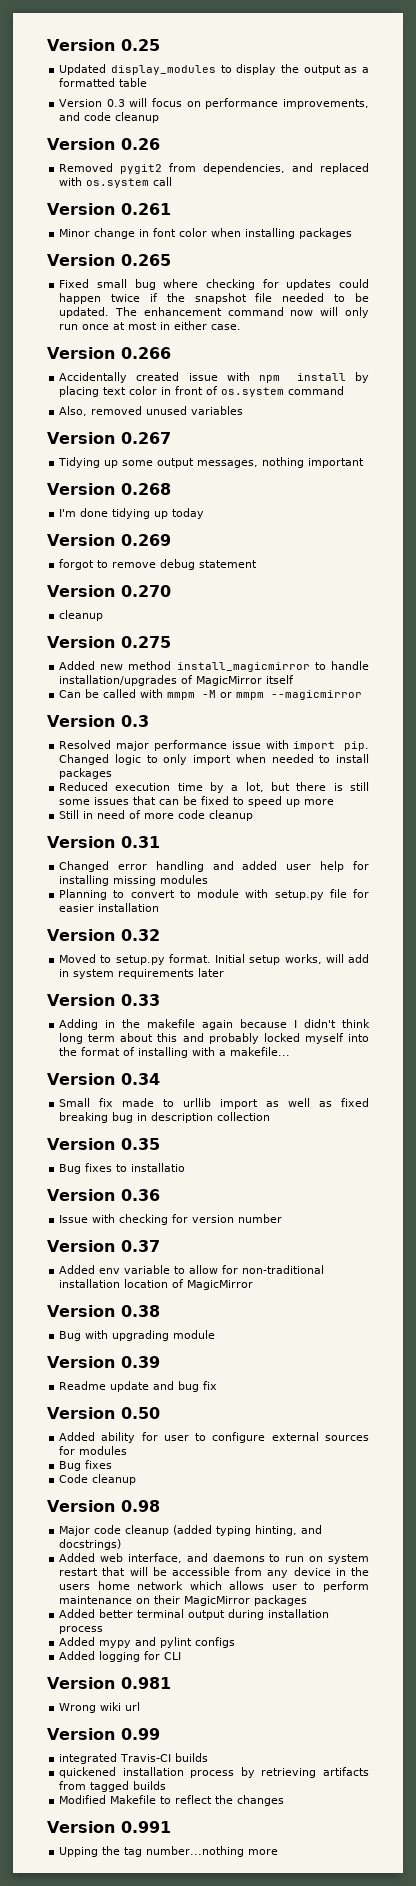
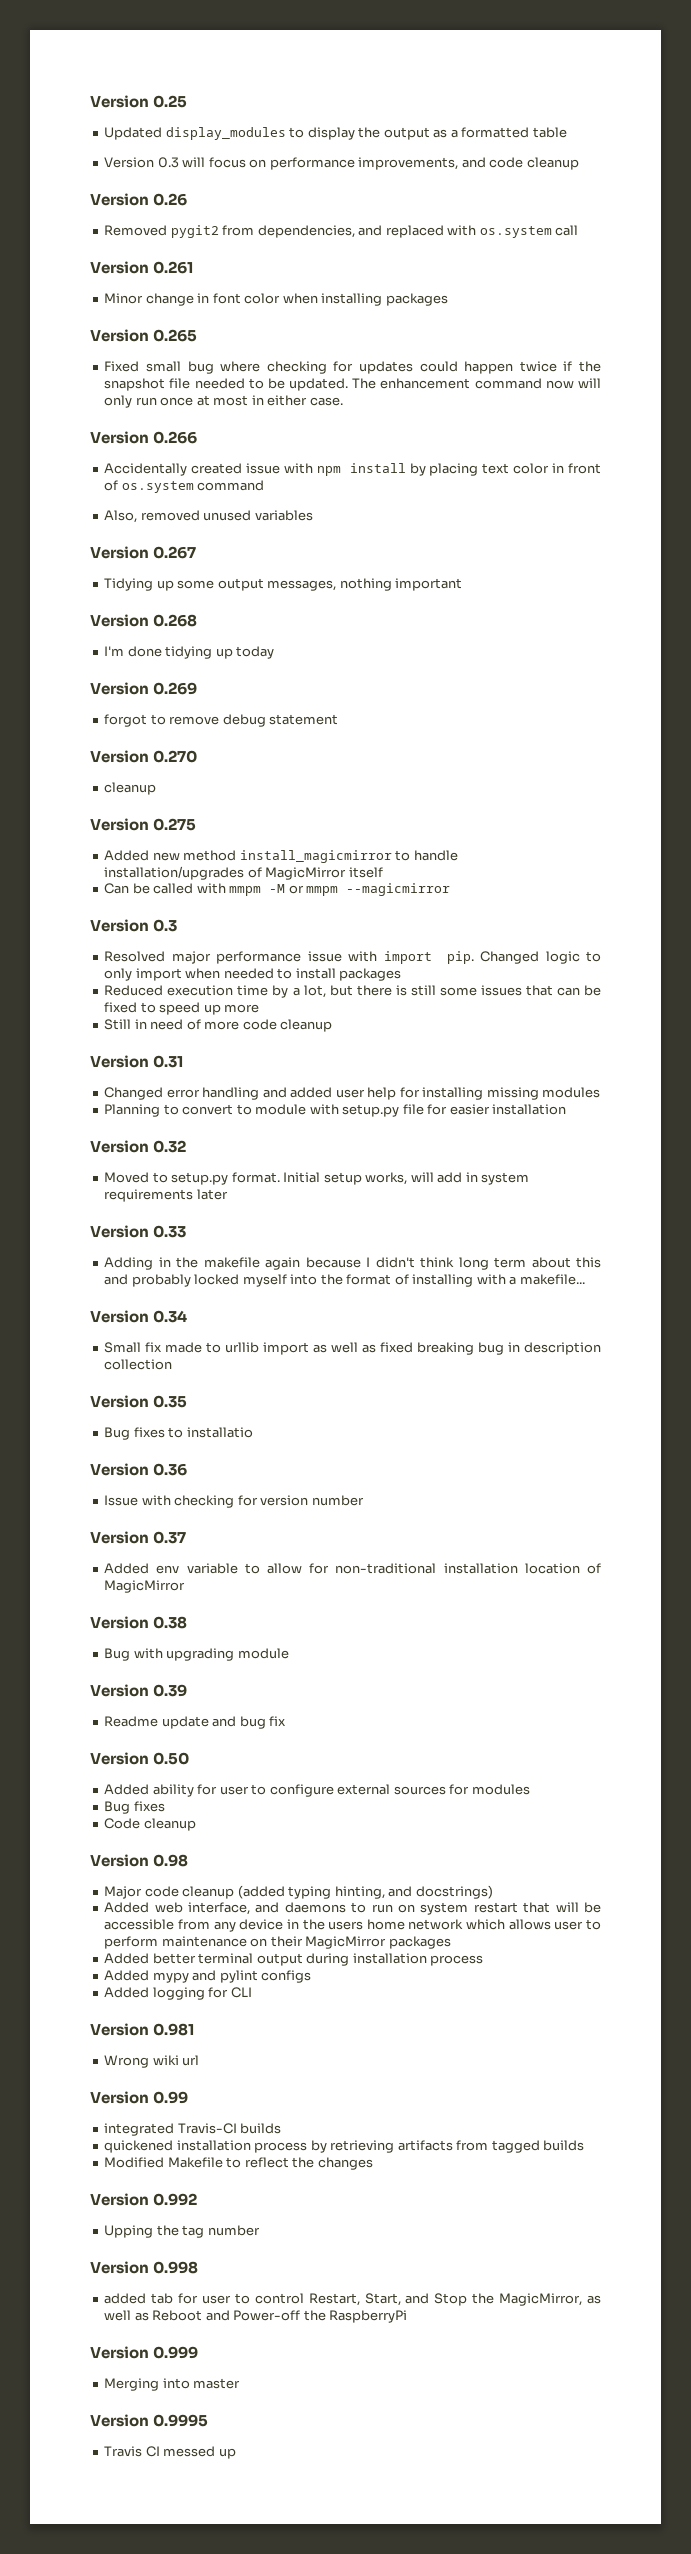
- Version 0.991
+ Version 0.992
- Upping the tag number...nothing more
+ Upping the tag number
+ Version 0.998
+ added tab for user to control Restart, Start, and Stop the MagicMirror, as well as Reboot and Power-off the RaspberryPi
+ Version 0.999
+ Merging into master
+ Version 0.9995
+ Travis CI messed up

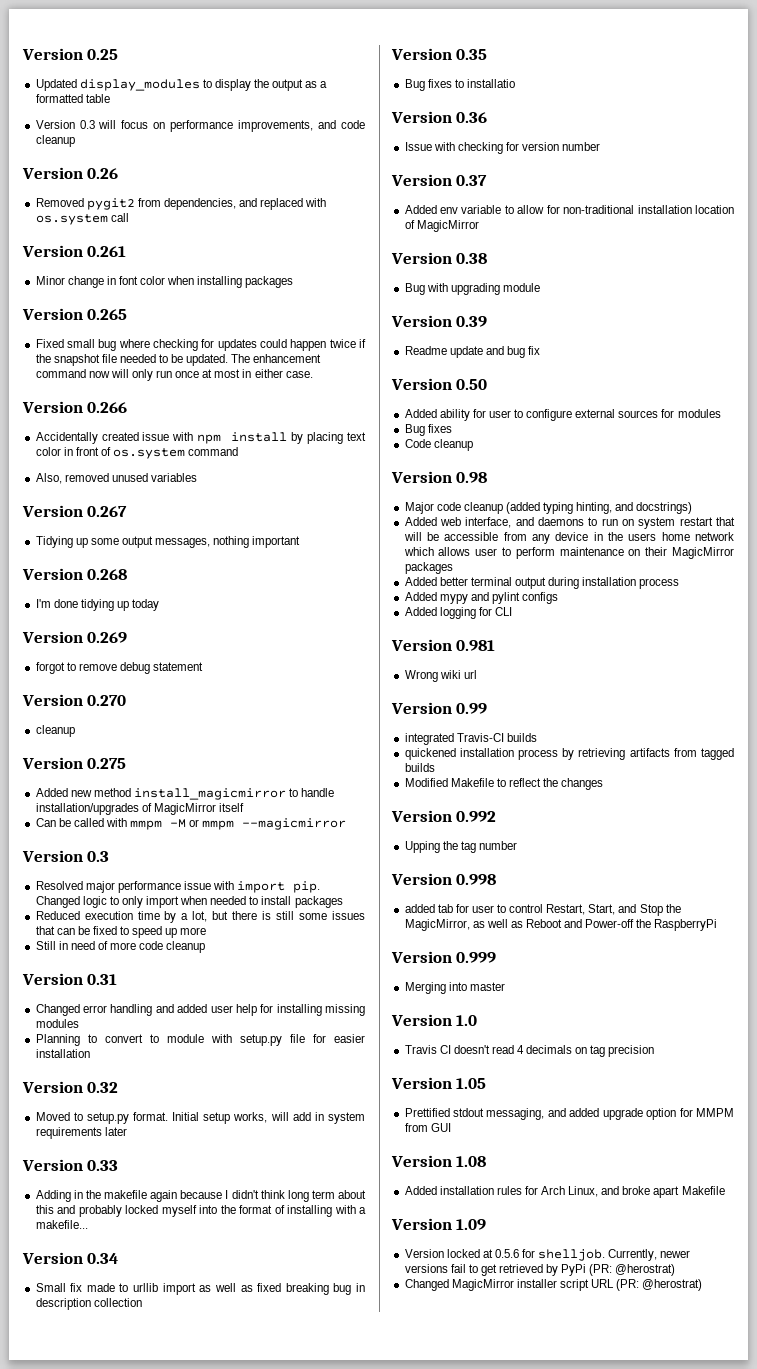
- Version 0.9995
+ Version 1.0
- Travis CI messed up
+ Travis CI doesn't read 4 decimals on tag precision
+ Version 1.05
+ Prettified stdout messaging, and added upgrade option for MMPM from GUI
+ Version 1.08
+ Added installation rules for Arch Linux, and broke apart Makefile
+ Version 1.09
+ Version locked at 0.5.6 for shelljob. Currently, newer versions fail to get retrieved by PyPi (PR: @herostrat)
+ Changed MagicMirror installer script URL (PR: @herostrat)

